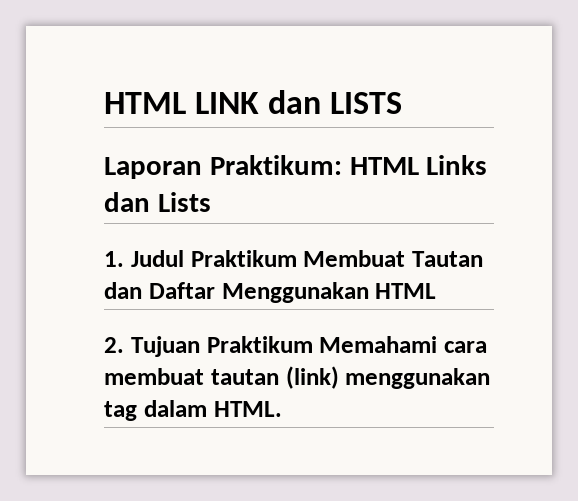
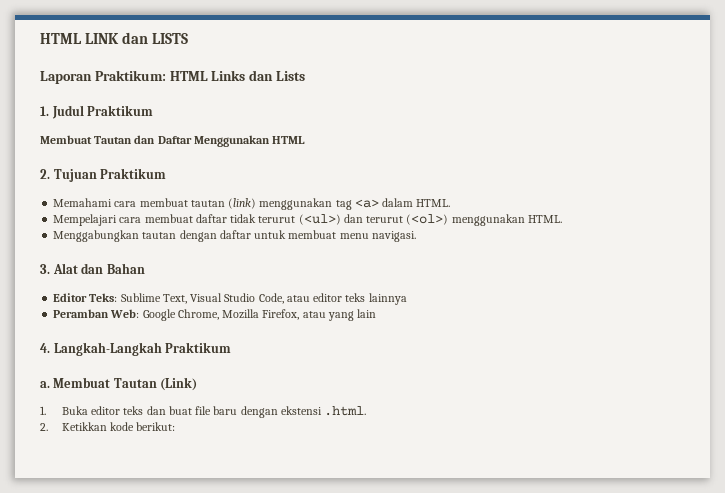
- 1. Judul Praktikum Membuat Tautan dan Daftar Menggunakan HTML
+ 1. Judul Praktikum
+ Membuat Tautan dan Daftar Menggunakan HTML
- 2. Tujuan Praktikum Memahami cara membuat tautan (link) menggunakan tag dalam HTML.
+ 2. Tujuan Praktikum
+ Memahami cara membuat tautan (link) menggunakan tag <a> dalam HTML.
+ Mempelajari cara membuat daftar tidak terurut (<ul>) dan terurut (<ol>) menggunakan HTML.
+ Menggabungkan tautan dengan daftar untuk membuat menu navigasi.
+ 3. Alat dan Bahan
+ Editor Teks: Sublime Text, Visual Studio Code, atau editor teks lainnya
+ Peramban Web: Google Chrome, Mozilla Firefox, atau yang lain
+ 4. Langkah-Langkah Praktikum
+ a. Membuat Tautan (Link)
+ 1. Buka editor teks dan buat file baru dengan ekstensi .html.
+ 2. Ketikkan kode berikut:

